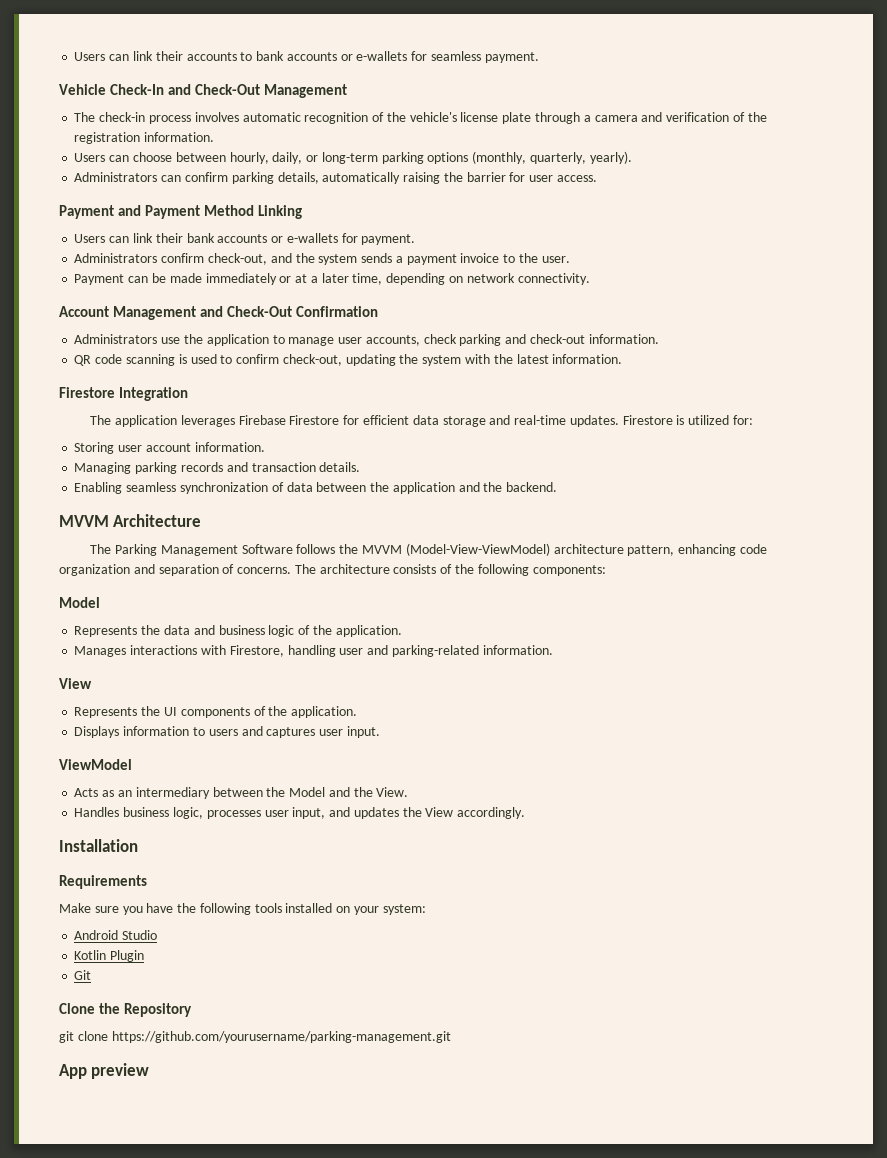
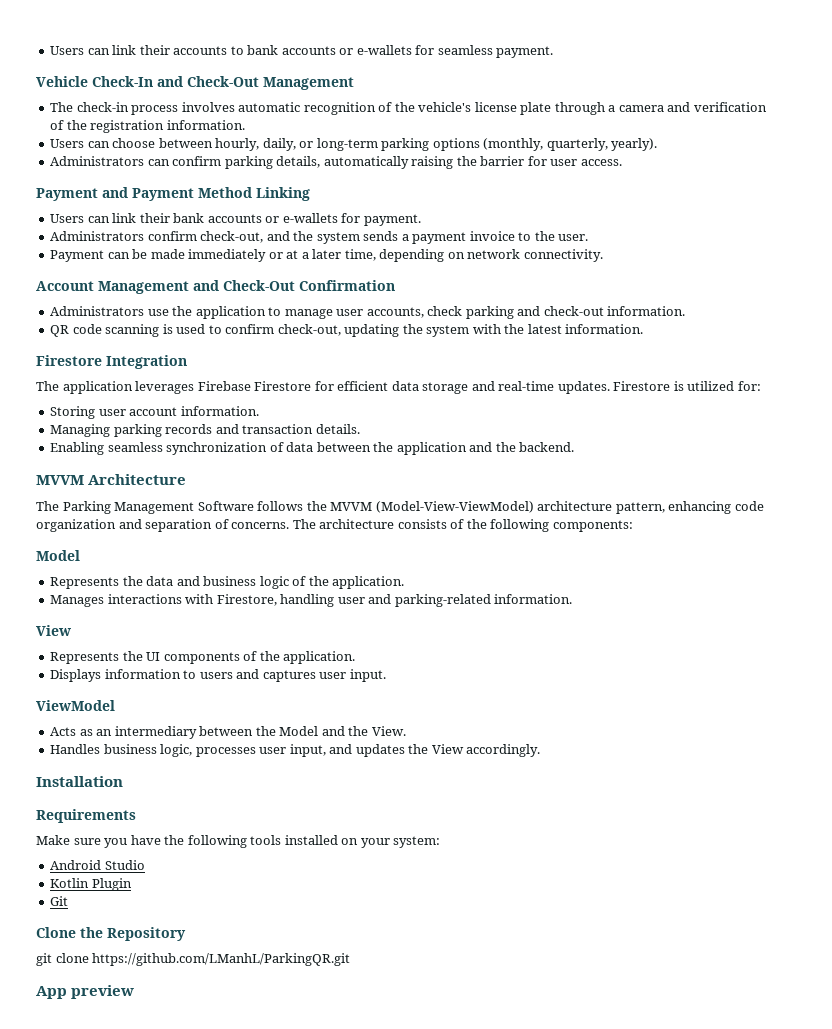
- git clone https://github.com/yourusername/parking-management.git
+ git clone https://github.com/LManhL/ParkingQR.git

